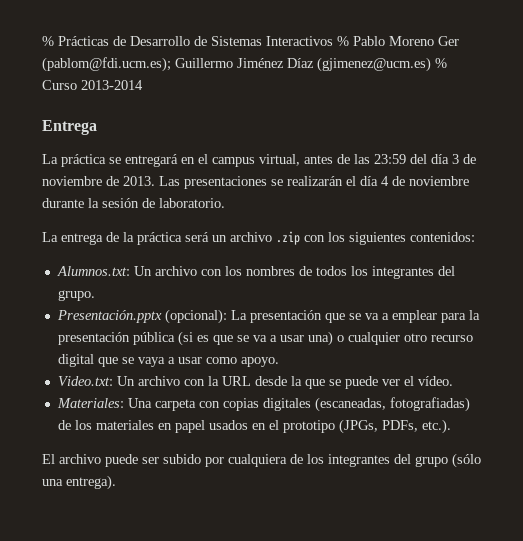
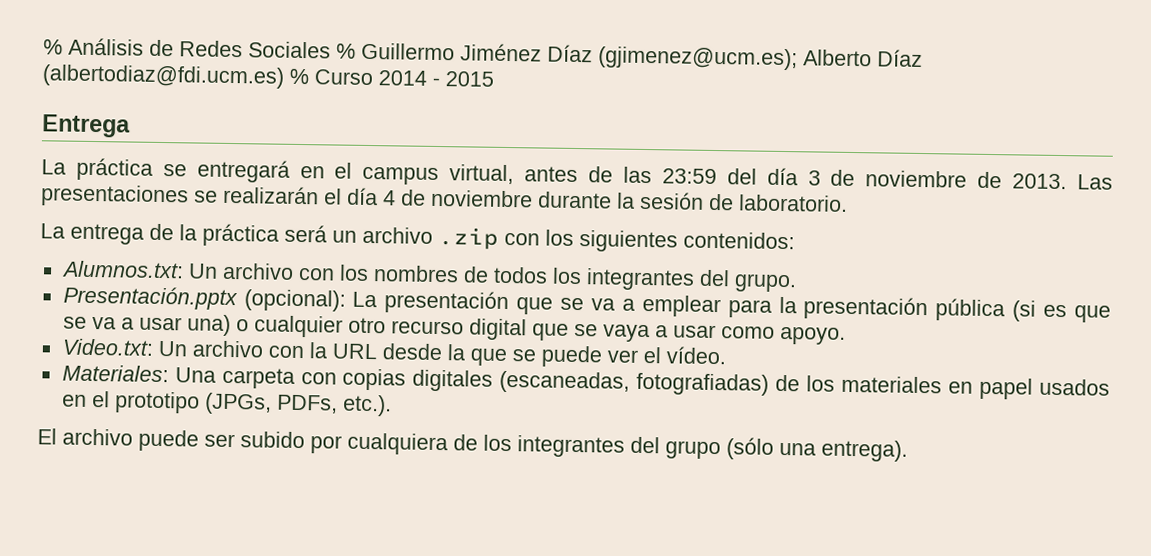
- % Prácticas de Desarrollo de Sistemas Interactivos % Pablo Moreno Ger (pablom@fdi.ucm.es); Guillermo Jiménez Díaz (gjimenez@ucm.es) % Curso 2013-2014
+ % Análisis de Redes Sociales % Guillermo Jiménez Díaz (gjimenez@ucm.es); Alberto Díaz (albertodiaz@fdi.ucm.es) % Curso 2014 - 2015

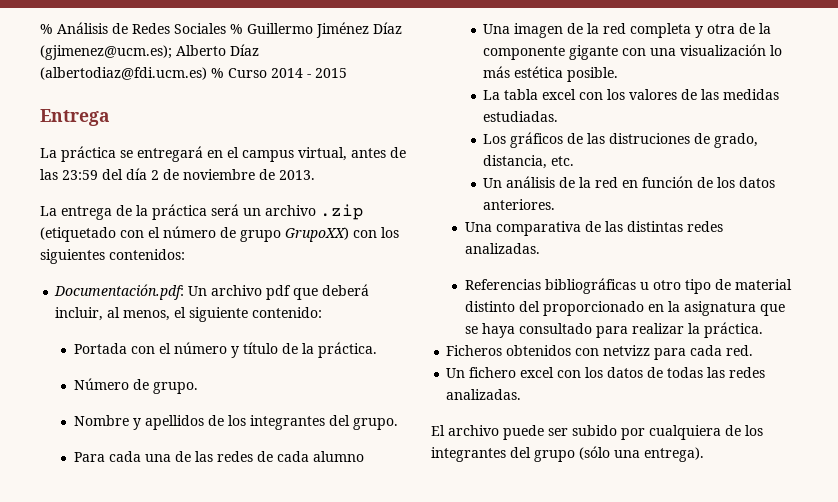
- La práctica se entregará en el campus virtual, antes de las 23:59 del día 3 de noviembre de 2013. Las presentaciones se realizarán el día 4 de noviembre durante la sesión de laboratorio.
+ La práctica se entregará en el campus virtual, antes de las 23:59 del día 2 de noviembre de 2013.
- La entrega de la práctica será un archivo .zip con los siguientes contenidos:
+ La entrega de la práctica será un archivo .zip (etiquetado con el número de grupo GrupoXX) con los siguientes contenidos:
- Alumnos.txt: Un archivo con los nombres de todos los integrantes del grupo.
- Presentación.pptx (opcional): La presentación que se va a emplear para la presentación pública (si es que se va a usar una) o cualquier otro recurso digital que se vaya a usar como apoyo.
- Video.txt: Un archivo con la URL desde la que se puede ver el vídeo.
- Materiales: Una carpeta con copias digitales (escaneadas, fotografiadas) de los materiales en papel usados en el prototipo (JPGs, PDFs, etc.).
+ Documentación.pdf: Un archivo pdf que deberá incluir, al menos, el siguiente contenido:
+ Portada con el número y título de la práctica.
+ Número de grupo.
+ Nombre y apellidos de los integrantes del grupo.
+ Para cada una de las redes de cada alumno
+ Una imagen de la red completa y otra de la componente gigante con una visualización lo más estética posible.
+ La tabla excel con los valores de las medidas estudiadas.
+ Los gráficos de las distruciones de grado, distancia, etc.
+ Un análisis de la red en función de los datos anteriores.
+ Una comparativa de las distintas redes analizadas.
+ Referencias bibliográficas u otro tipo de material distinto del proporcionado en la asignatura que se haya consultado para realizar la práctica.
+ Ficheros obtenidos con netvizz para cada red.
+ Un fichero excel con los datos de todas las redes analizadas.

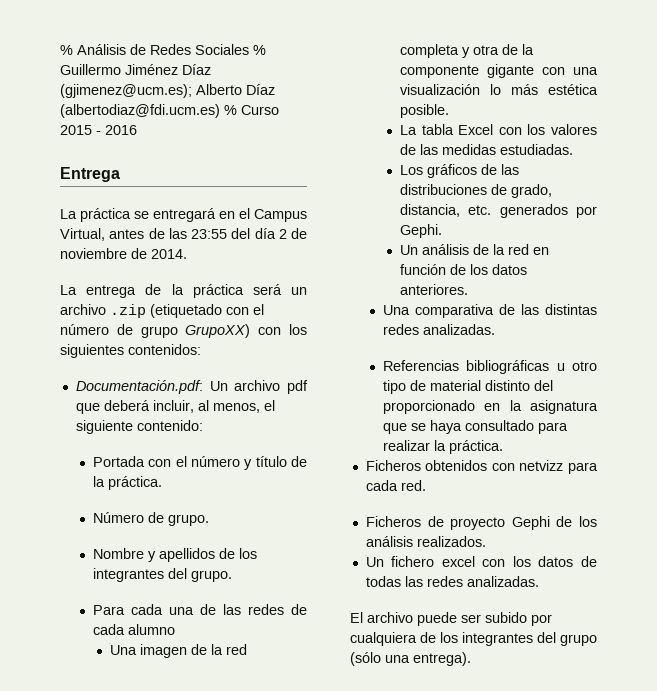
- % Análisis de Redes Sociales % Guillermo Jiménez Díaz (gjimenez@ucm.es); Alberto Díaz (albertodiaz@fdi.ucm.es) % Curso 2014 - 2015
+ % Análisis de Redes Sociales % Guillermo Jiménez Díaz (gjimenez@ucm.es); Alberto Díaz (albertodiaz@fdi.ucm.es) % Curso 2015 - 2016
- La práctica se entregará en el campus virtual, antes de las 23:59 del día 2 de noviembre de 2013.
+ La práctica se entregará en el Campus Virtual, antes de las 23:55 del día 2 de noviembre de 2014.
- La tabla excel con los valores de las medidas estudiadas.
+ La tabla Excel con los valores de las medidas estudiadas.
- Los gráficos de las distruciones de grado, distancia, etc.
+ Los gráficos de las distribuciones de grado, distancia, etc. generados por Gephi.
+ Ficheros de proyecto Gephi de los análisis realizados.

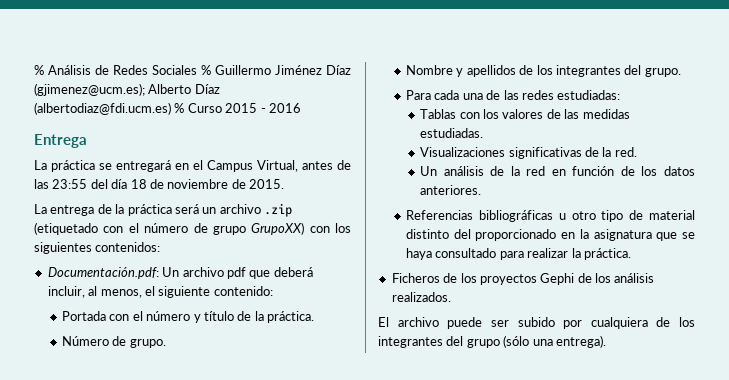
- La práctica se entregará en el Campus Virtual, antes de las 23:55 del día 2 de noviembre de 2014.
+ La práctica se entregará en el Campus Virtual, antes de las 23:55 del día 18 de noviembre de 2015.
- Para cada una de las redes de cada alumno
- Una imagen de la red completa y otra de la componente gigante con una visualización lo más estética posible.
- La tabla Excel con los valores de las medidas estudiadas.
+ Para cada una de las redes estudiadas:
+ Tablas con los valores de las medidas estudiadas.
- Los gráficos de las distribuciones de grado, distancia, etc. generados por Gephi.
+ Visualizaciones significativas de la red.
- Una comparativa de las distintas redes analizadas.
- Ficheros obtenidos con netvizz para cada red.
- Ficheros de proyecto Gephi de los análisis realizados.
+ Ficheros de los proyectos Gephi de los análisis realizados.
- Un fichero excel con los datos de todas las redes analizadas.

